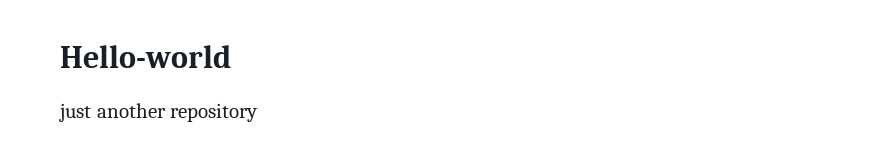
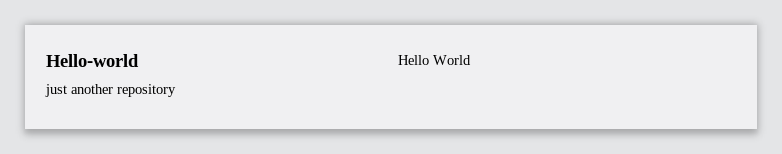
+ Hello World

